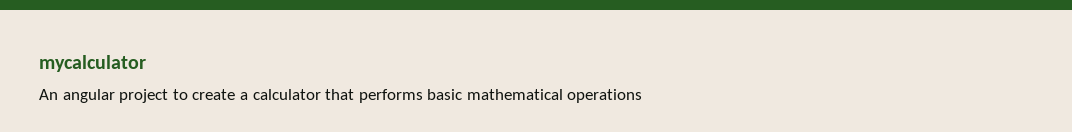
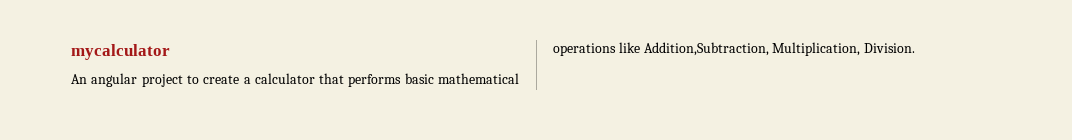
- An angular project to create a calculator that performs basic mathematical operations
+ An angular project to create a calculator that performs basic mathematical operations like Addition,Subtraction, Multiplication, Division.

